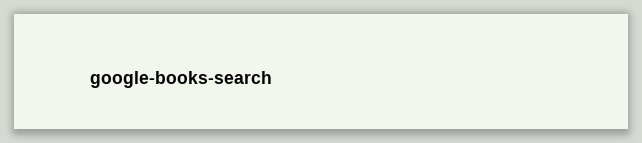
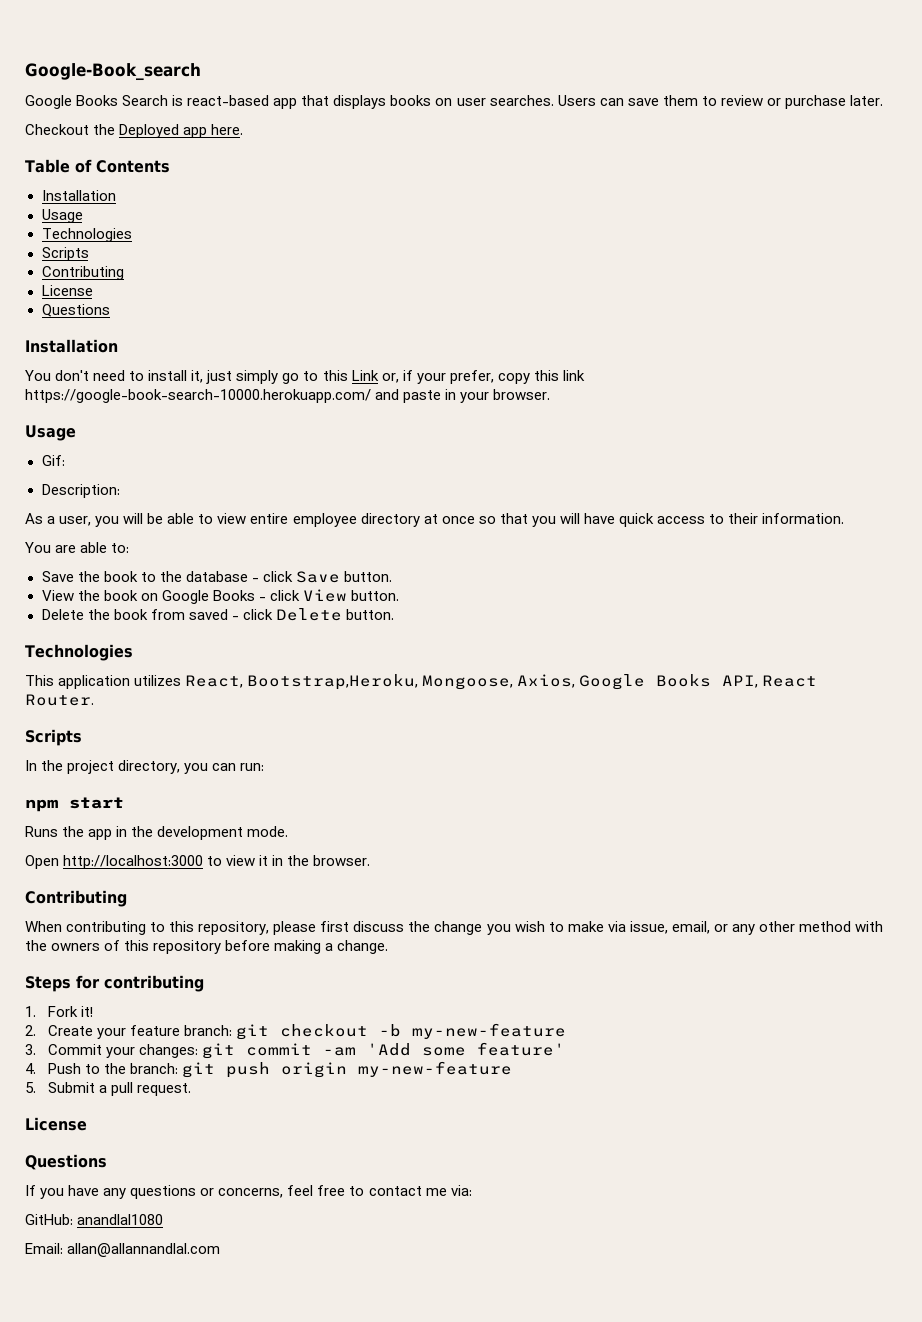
- google-books-search
+ Google-Book_search
+ Google Books Search is react-based app that displays books on user searches. Users can save them to review or purchase later.
+ Checkout the Deployed app here.
+ Table of Contents
+ Installation
+ Usage
+ Technologies
+ Scripts
+ Contributing
+ License
+ Questions
+ Installation
+ You don't need to install it, just simply go to this Link or, if your prefer, copy this link https://google-book-search-10000.herokuapp.com/ and paste in your browser.
+ Usage
+ Gif:
+ Description:
+ As a user, you will be able to view entire employee directory at once so that you will have quick access to their information.
+ You are able to:
+ Save the book to the database - click Save button.
+ View the book on Google Books - click View button.
+ Delete the book from saved - click Delete button.
+ Technologies
+ This application utilizes React, Bootstrap,Heroku, Mongoose, Axios, Google Books API, React Router.
+ Scripts
+ In the project directory, you can run:
+ npm start
+ Runs the app in the development mode.
+ Open http://localhost:3000 to view it in the browser.
+ Contributing
+ When contributing to this repository, please first discuss the change you wish to make via issue, email, or any other method with the owners of this repository before making a change.
+ Steps for contributing
+ 1. Fork it!
+ 2. Create your feature branch: git checkout -b my-new-feature
+ 3. Commit your changes: git commit -am 'Add some feature'
+ 4. Push to the branch: git push origin my-new-feature
+ 5. Submit a pull request.
+ License
+ Questions
+ If you have any questions or concerns, feel free to contact me via:
+ GitHub: anandlal1080
+ Email: allan@allannandlal.com

